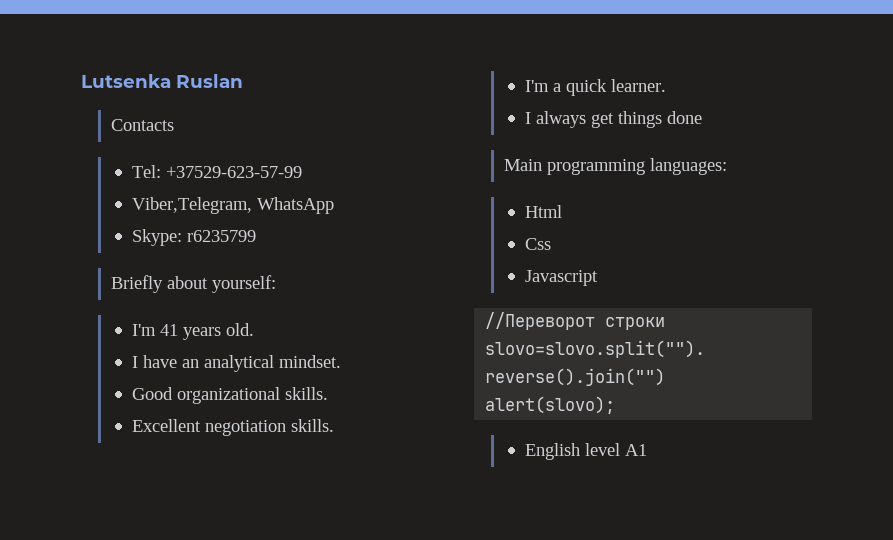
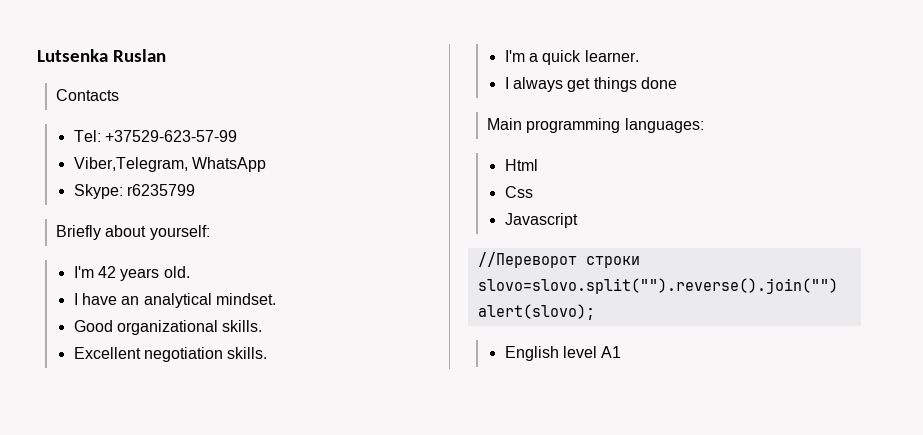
- I'm 41 years old.
+ I'm 42 years old.

